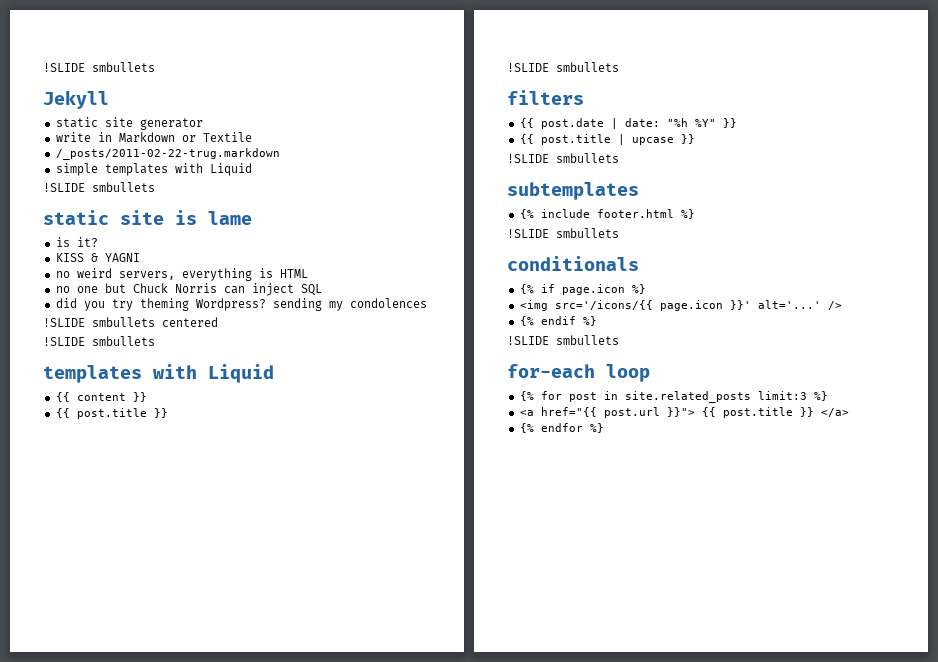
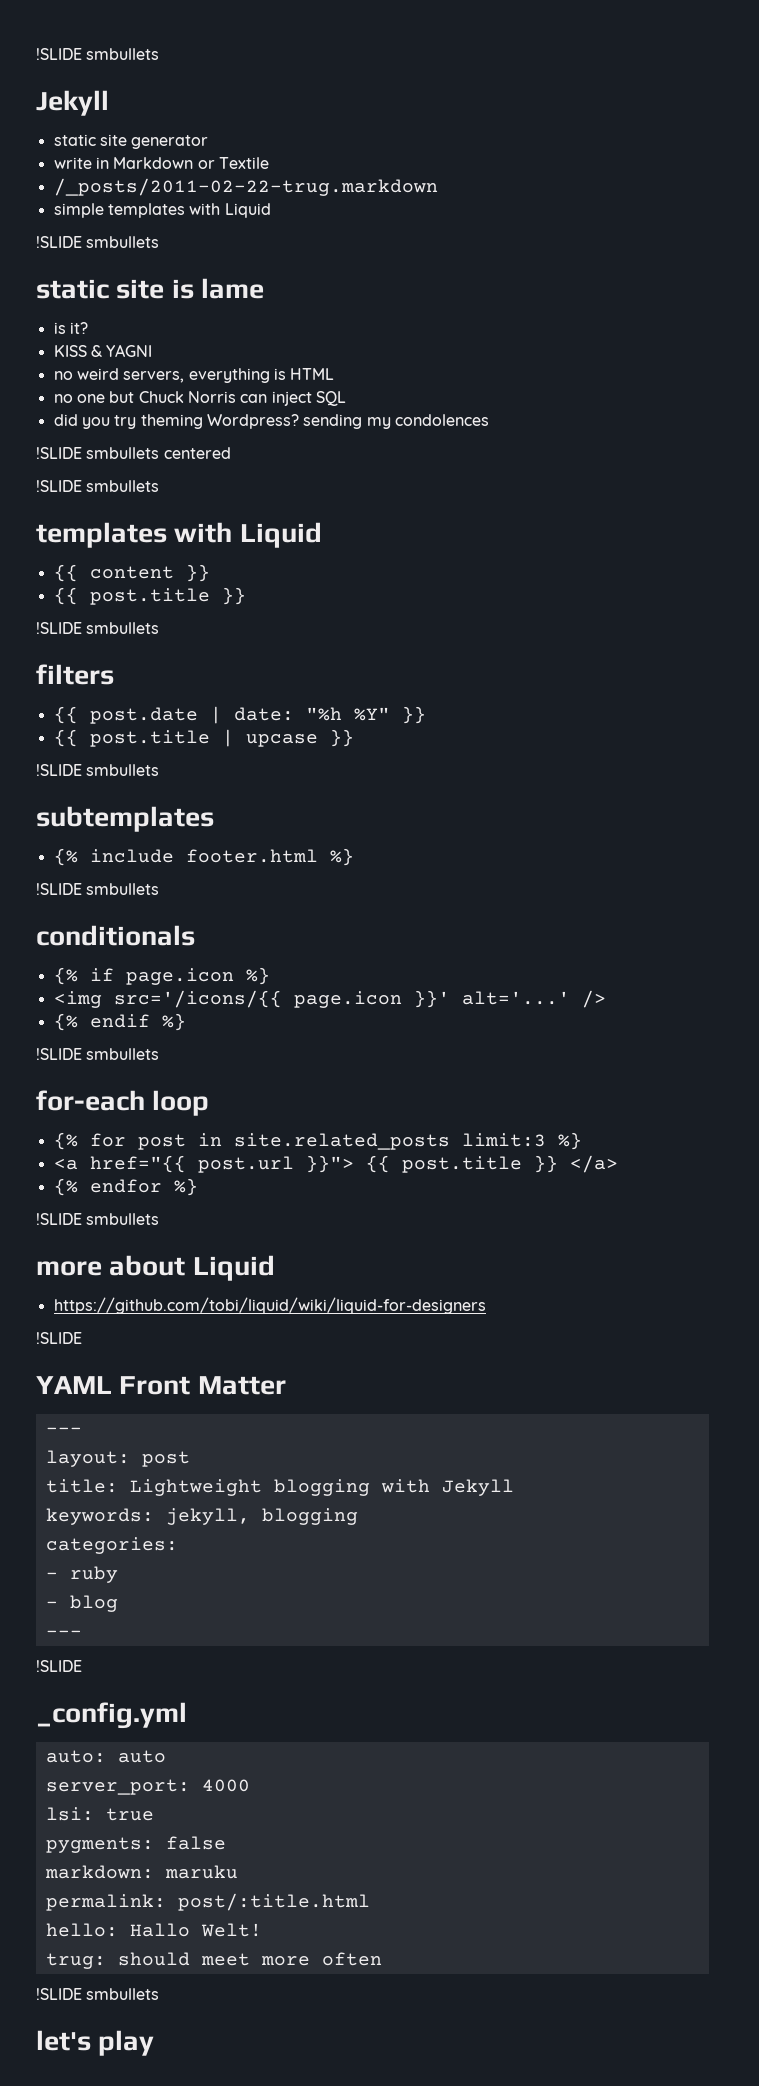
  {% endfor %}
+ !SLIDE smbullets
+ more about Liquid
+ https://github.com/tobi/liquid/wiki/liquid-for-designers
+ !SLIDE
+ YAML Front Matter
+ ---
+ layout: post
+ title: Lightweight blogging with Jekyll
+ keywords: jekyll, blogging
+ categories:
+ - ruby
+ - blog
+ ---
+ !SLIDE
+ _config.yml
+ auto: auto
+ server_port: 4000
+ lsi: true
+ pygments: false
+ markdown: maruku
+ permalink: post/:title.html
+ hello: Hallo Welt!
+ trug: should meet more often
+ !SLIDE smbullets
+ let's play

